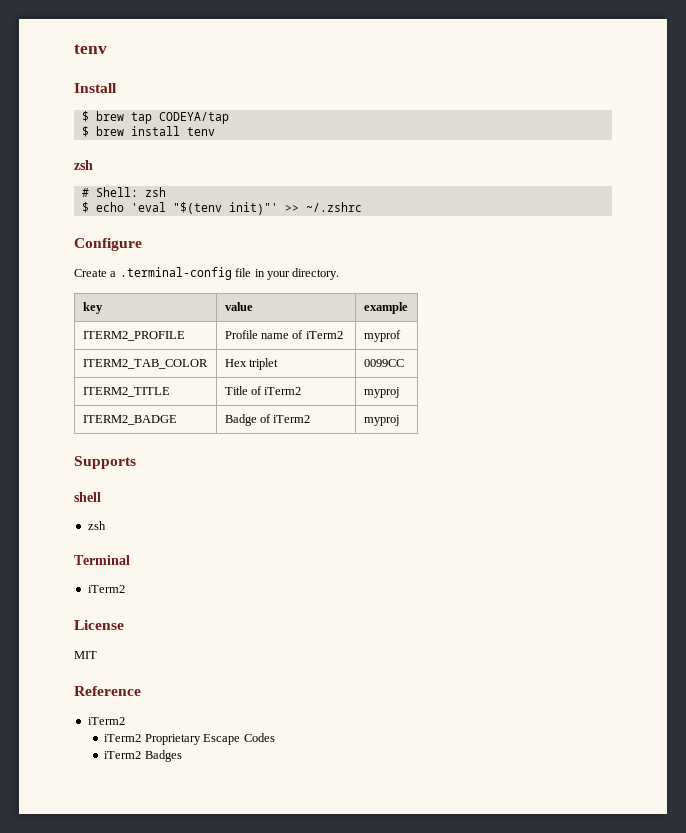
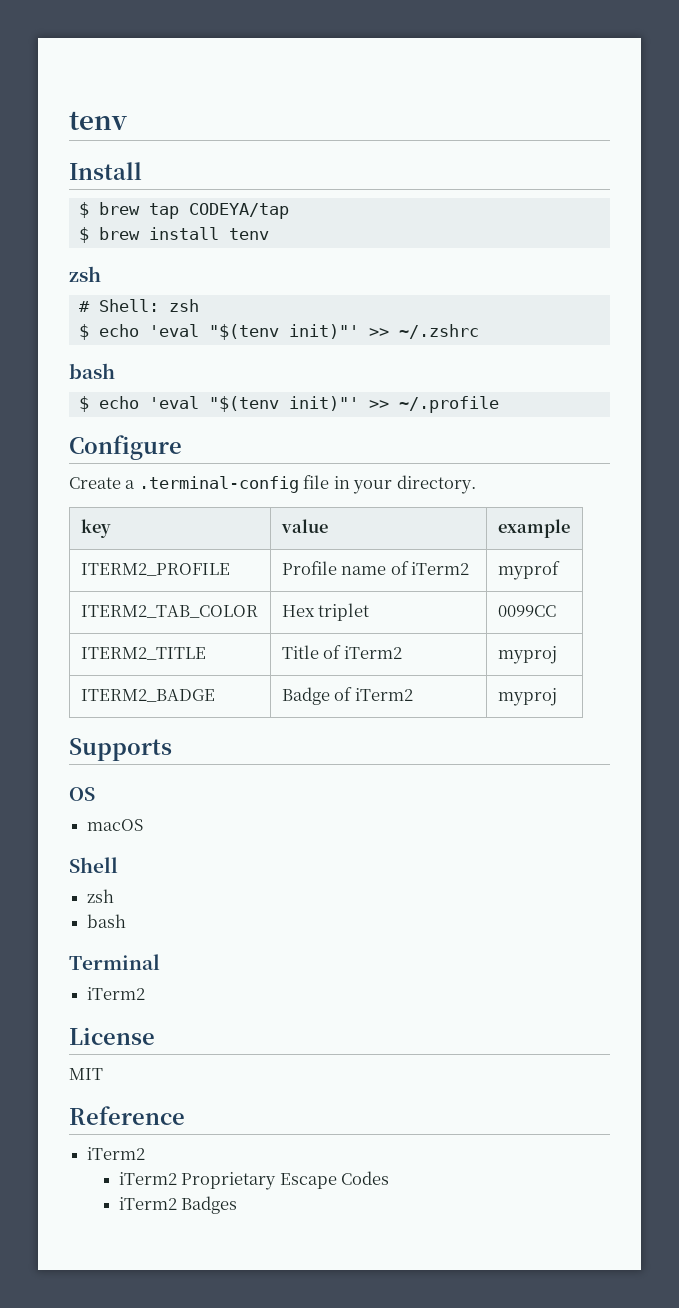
  $ echo 'eval "$(tenv init)"' >> ~/.zshrc
+ bash
+ $ echo 'eval "$(tenv init)"' >> ~/.profile
- shell
+ OS
+ macOS
+ Shell
  zsh
+ bash

